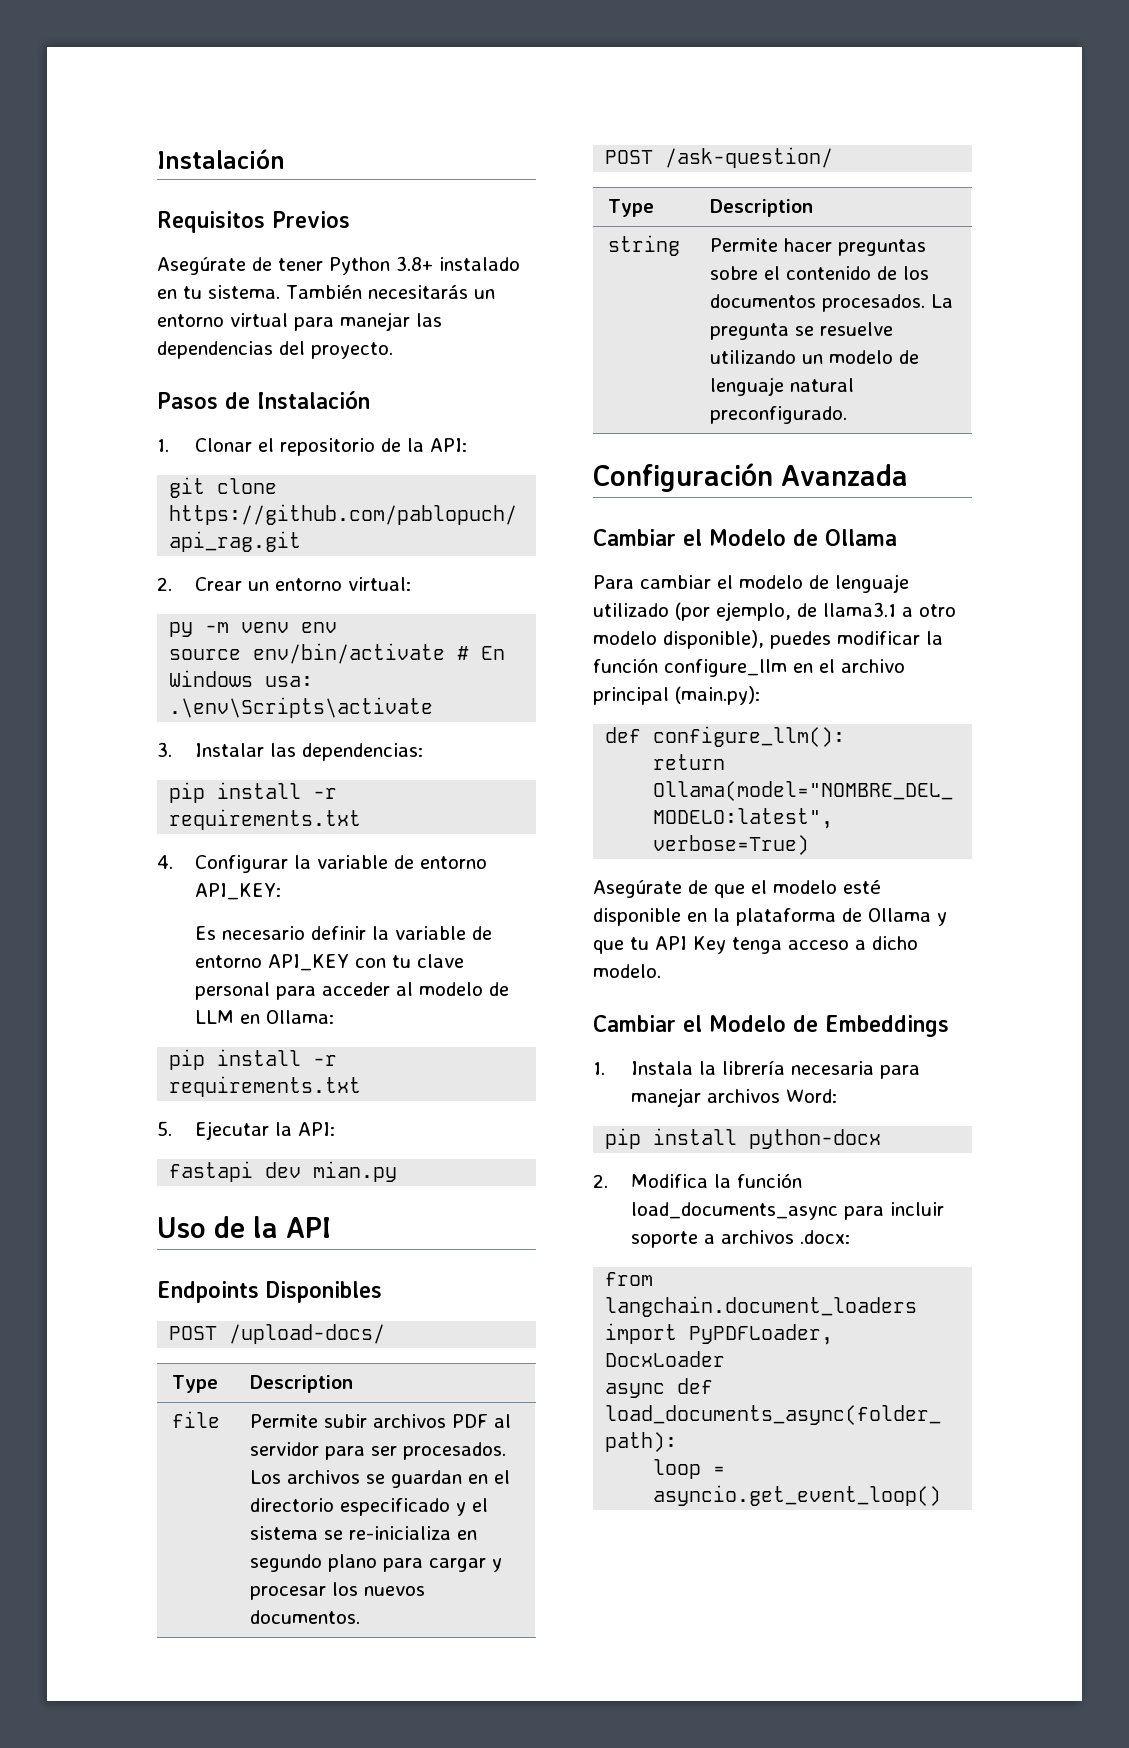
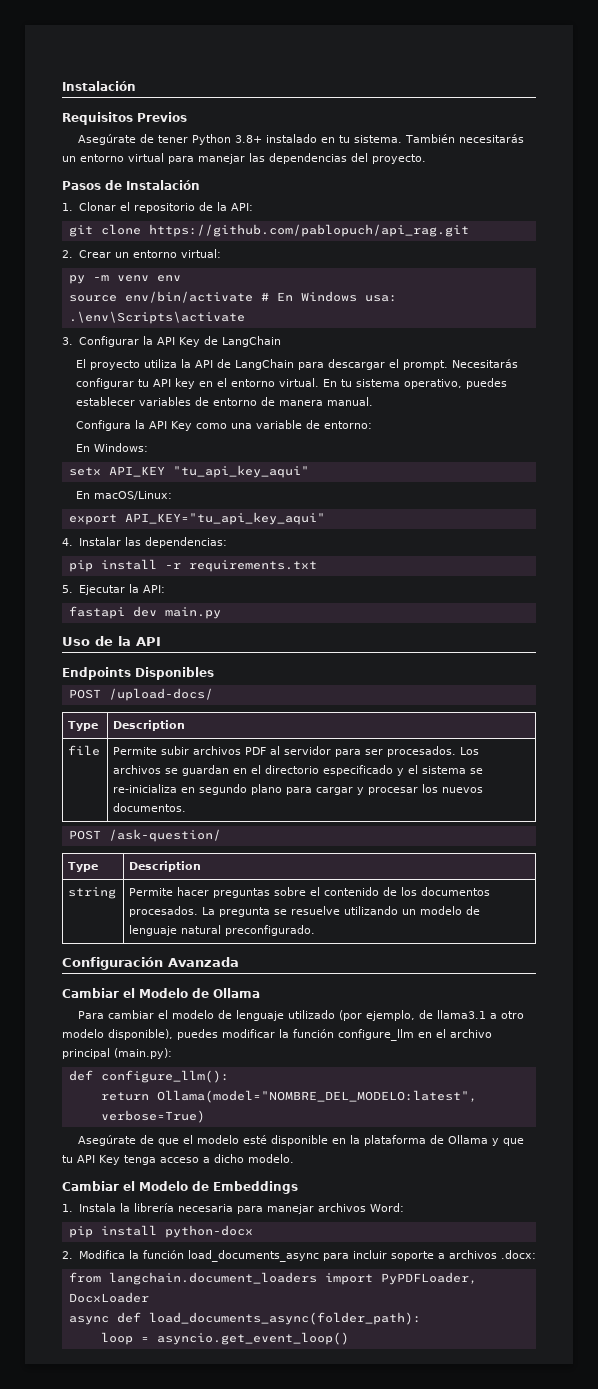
- 3. Instalar las dependencias:
+ 3. Configurar la API Key de LangChain
+ El proyecto utiliza la API de LangChain para descargar el prompt. Necesitarás configurar tu API key en el entorno virtual. En tu sistema operativo, puedes establecer variables de entorno de manera manual.
+ Configura la API Key como una variable de entorno:
+ En Windows:
+ setx API_KEY "tu_api_key_aqui"
+ En macOS/Linux:
+ export API_KEY="tu_api_key_aqui"
+ 4. Instalar las dependencias:
- 4. Configurar la variable de entorno API_KEY:
- Es necesario definir la variable de entorno API_KEY con tu clave personal para acceder al modelo de LLM en Ollama:
- pip install -r requirements.txt
- fastapi dev mian.py
+ fastapi dev main.py

